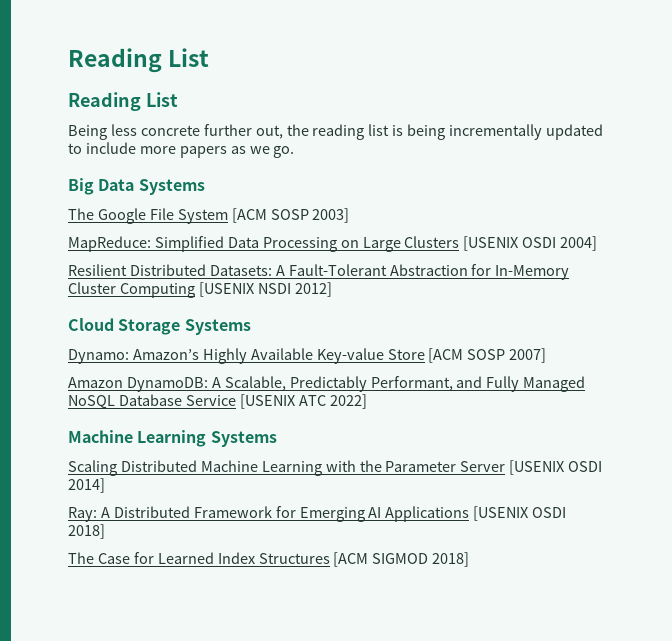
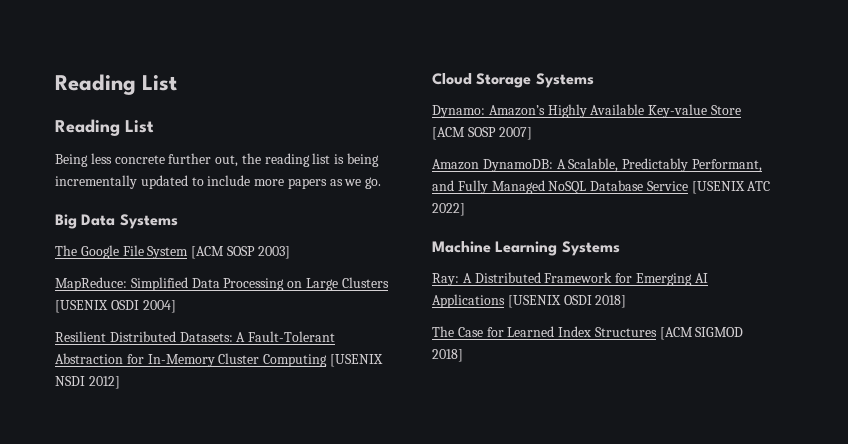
- Scaling Distributed Machine Learning with the Parameter Server [USENIX OSDI 2014]

